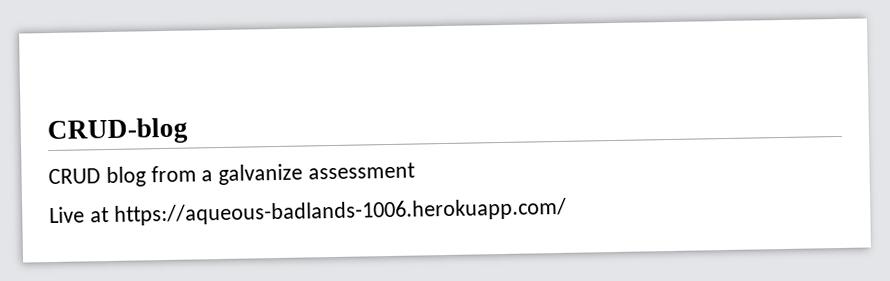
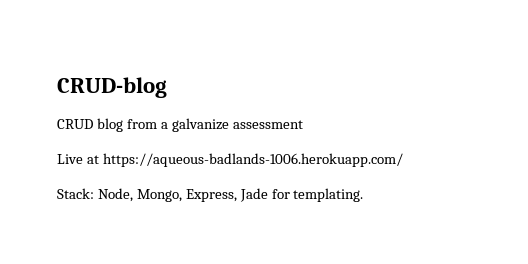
+ Stack: Node, Mongo, Express, Jade for templating.

